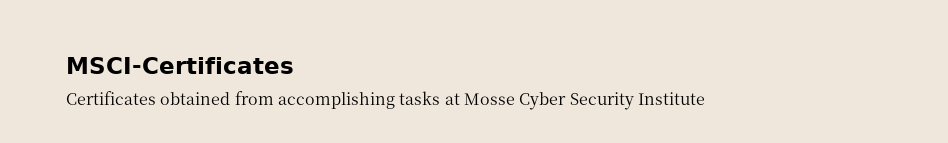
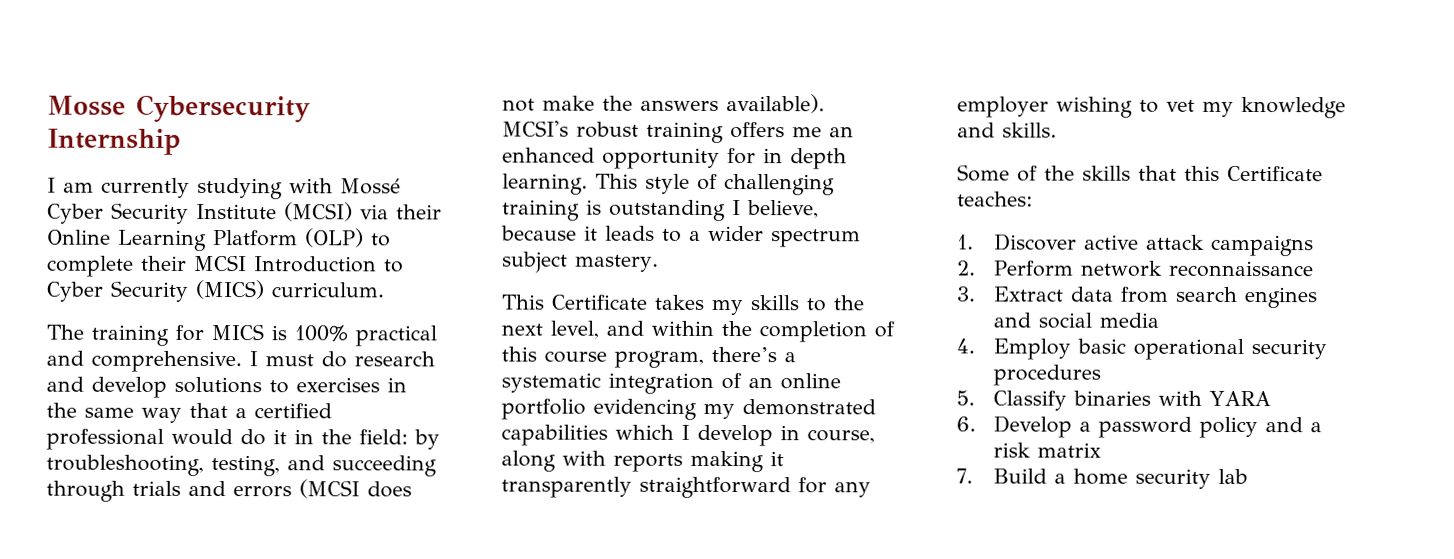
- MSCI-Certificates
- Certificates obtained from accomplishing tasks at Mosse Cyber Security Institute
+ Mosse Cybersecurity Internship
+ I am currently studying with Mossé Cyber Security Institute (MCSI) via their Online Learning Platform (OLP) to complete their MCSI Introduction to Cyber Security (MICS) curriculum.
+ The training for MICS is 100% practical and comprehensive. I must do research and develop solutions to exercises in the same way that a certified professional would do it in the field: by troubleshooting, testing, and succeeding through trials and errors (MCSI does not make the answers available). MCSI's robust training offers me an enhanced opportunity for in depth learning. This style of challenging training is outstanding I believe, because it leads to a wider spectrum subject mastery.
+ This Certificate takes my skills to the next level, and within the completion of this course program, there’s a systematic integration of an online portfolio evidencing my demonstrated capabilities which I develop in course, along with reports making it transparently straightforward for any employer wishing to vet my knowledge and skills.
+ Some of the skills that this Certificate teaches:
+ 1. Discover active attack campaigns
+ 2. Perform network reconnaissance
+ 3. Extract data from search engines and social media
+ 4. Employ basic operational security procedures
+ 5. Classify binaries with YARA
+ 6. Develop a password policy and a risk matrix
+ 7. Build a home security lab

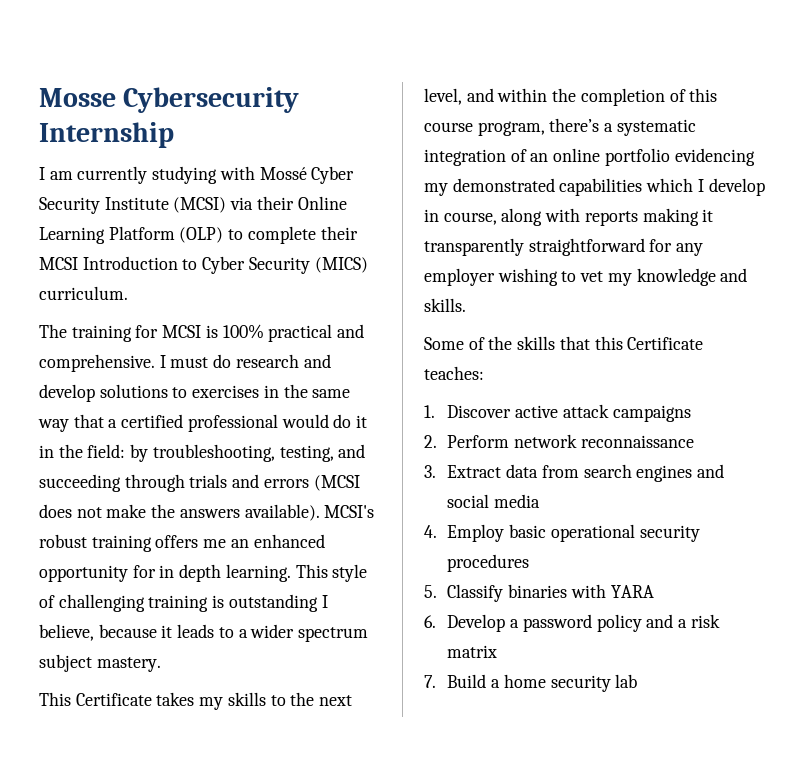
- The training for MICS is 100% practical and comprehensive.
+ The training for MCSI is 100% practical and comprehensive.

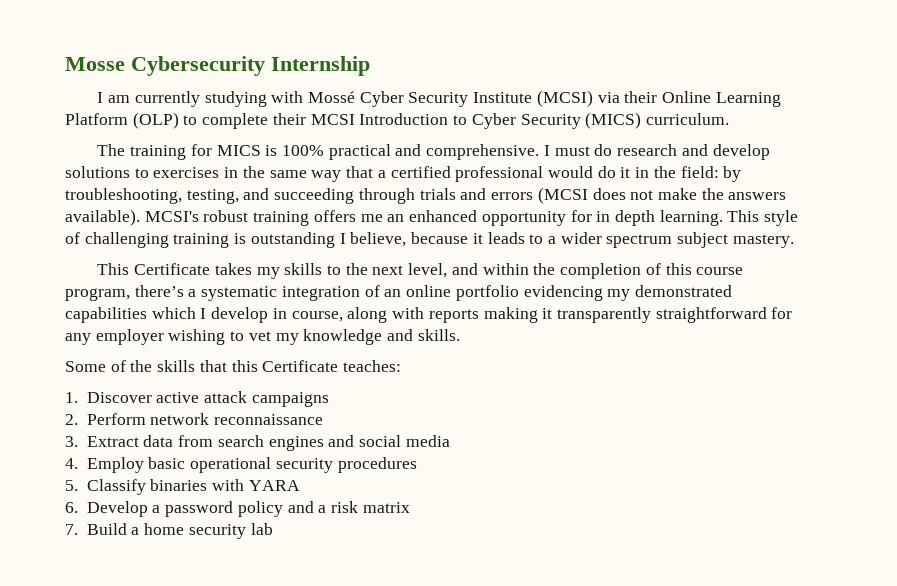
- The training for MCSI is 100% practical and comprehensive.
+ The training for MICS is 100% practical and comprehensive.

